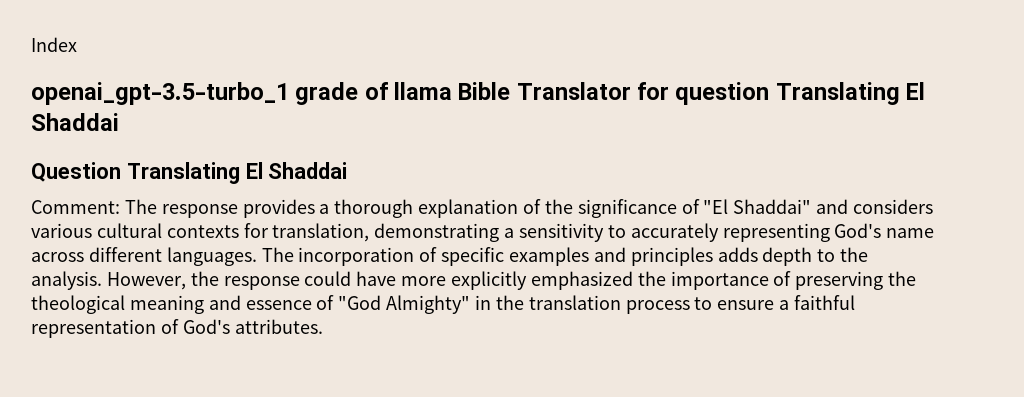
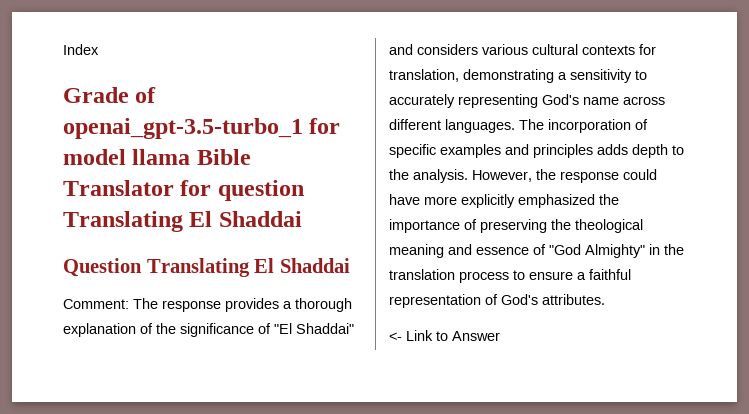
- openai_gpt-3.5-turbo_1 grade of llama Bible Translator for question Translating El Shaddai
+ Grade of openai_gpt-3.5-turbo_1 for model llama Bible Translator for question Translating El Shaddai
+ <- Link to Answer

